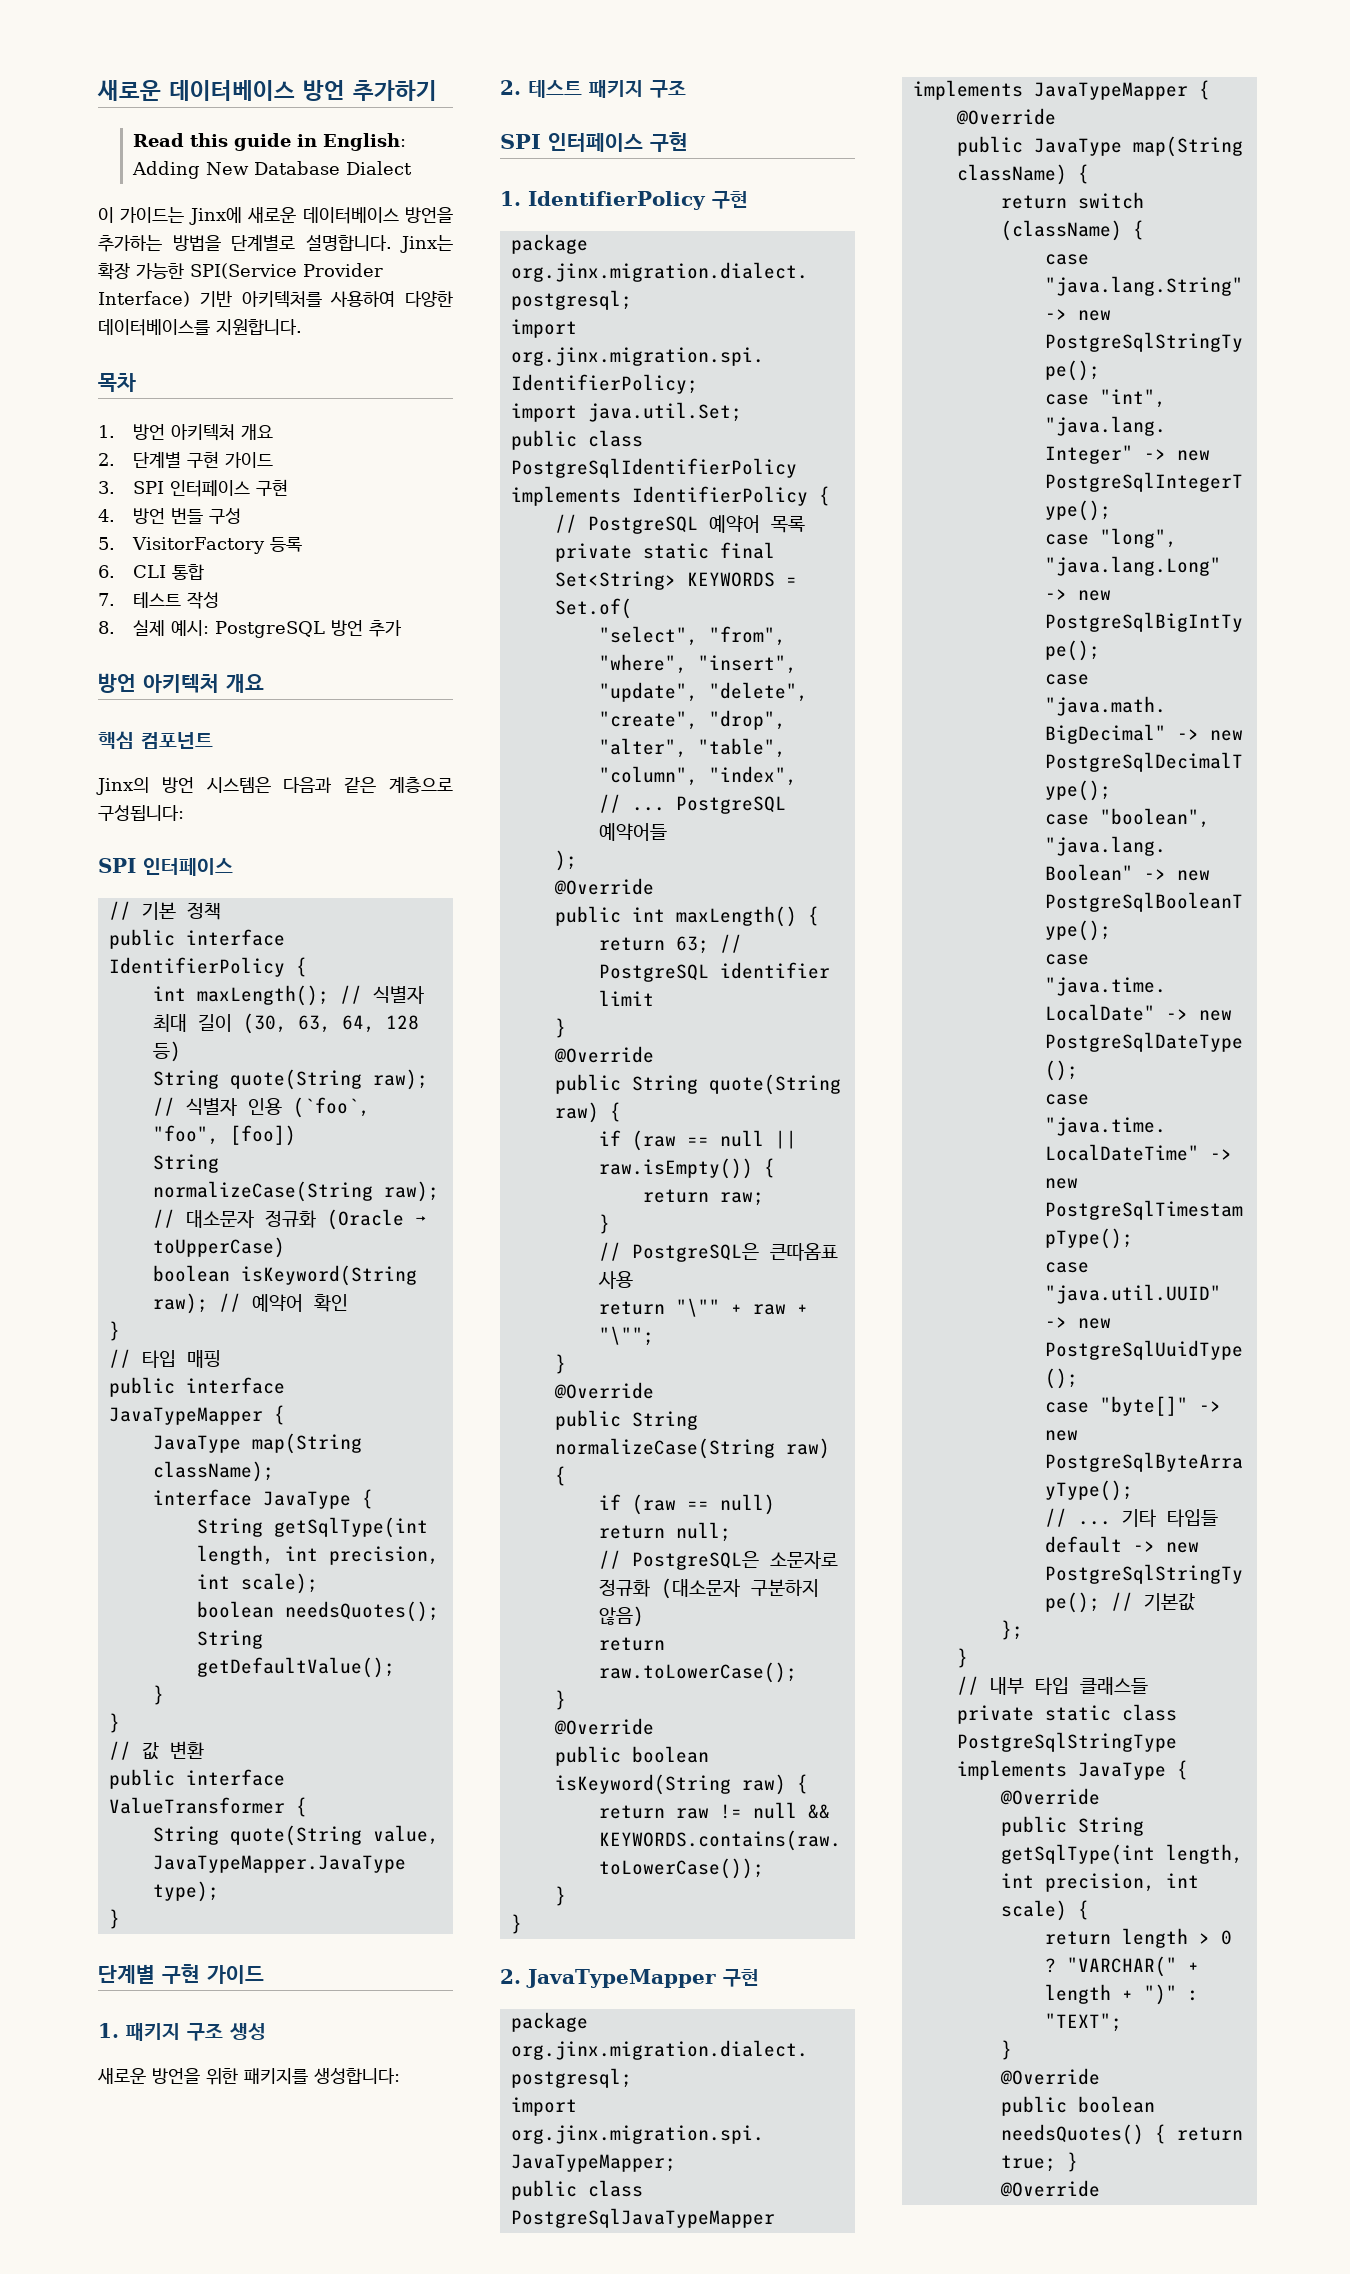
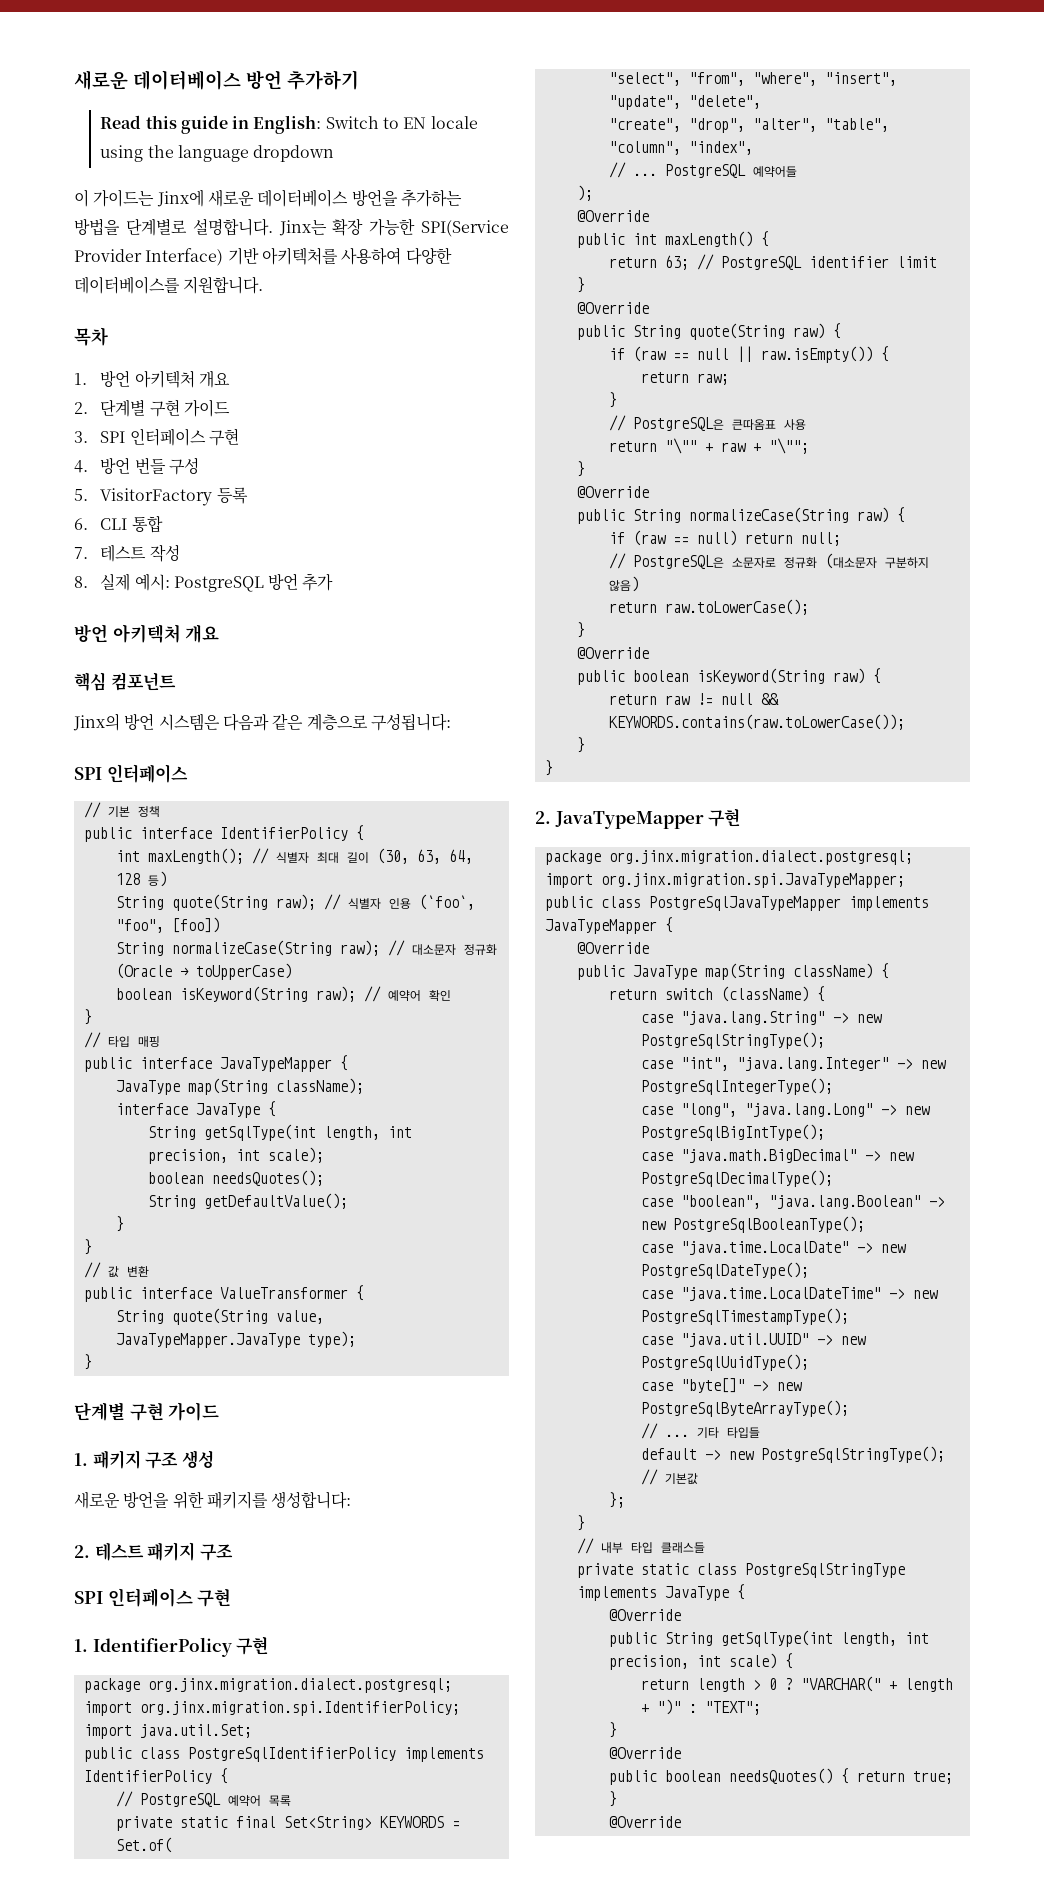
- Read this guide in English: Adding New Database Dialect
+ Read this guide in English: Switch to EN locale using the language dropdown

